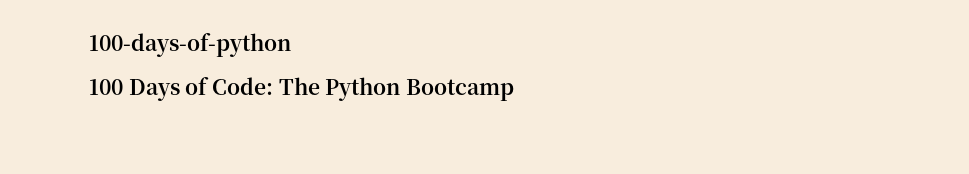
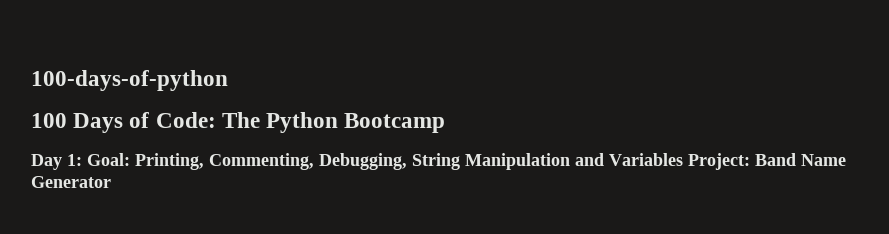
+ Day 1: Goal: Printing, Commenting, Debugging, String Manipulation and Variables Project: Band Name Generator

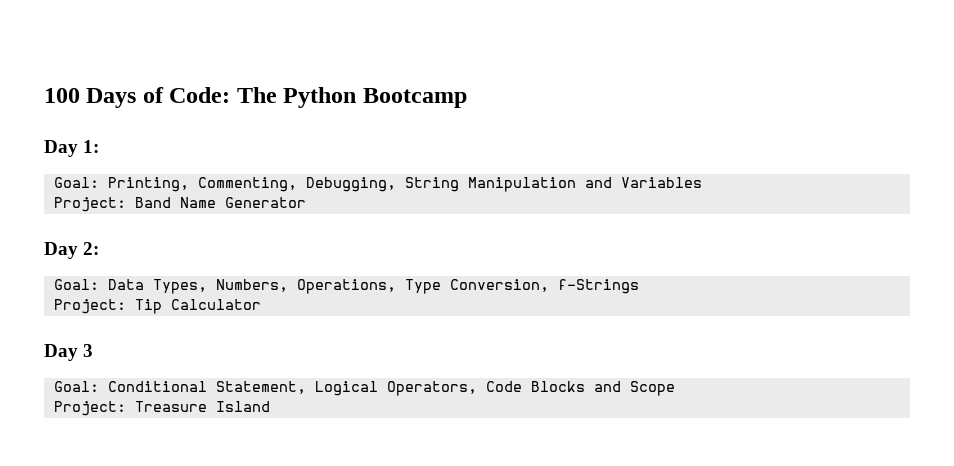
- 100-days-of-python
- Day 1: Goal: Printing, Commenting, Debugging, String Manipulation and Variables Project: Band Name Generator
+ Day 1:
+ Goal: Printing, Commenting, Debugging, String Manipulation and Variables
+ Project: Band Name Generator
+ Day 2:
+ Goal: Data Types, Numbers, Operations, Type Conversion, f-Strings
+ Project: Tip Calculator
+ Day 3
+ Goal: Conditional Statement, Logical Operators, Code Blocks and Scope
+ Project: Treasure Island

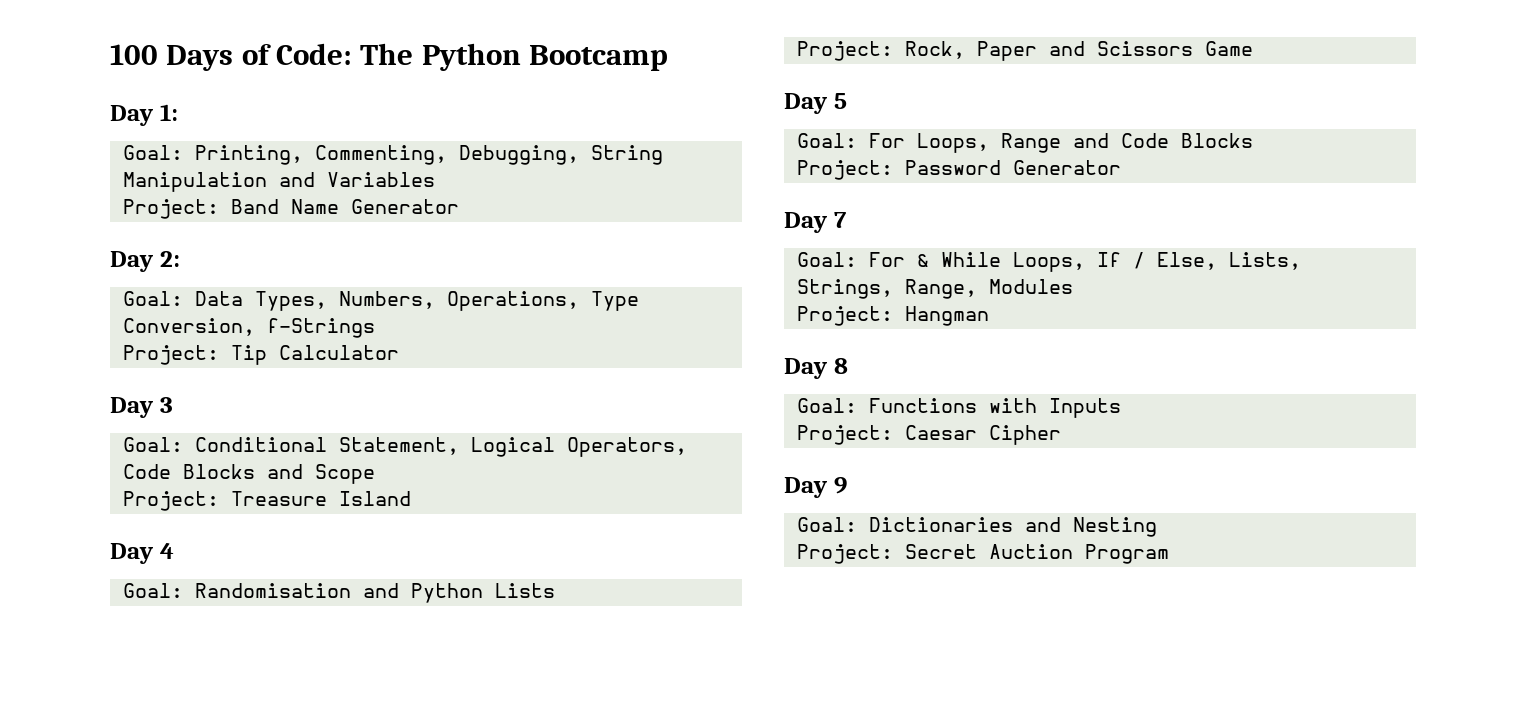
+ Day 4
+ Goal: Randomisation and Python Lists
+ Project: Rock, Paper and Scissors Game
+ Day 5
+ Goal: For Loops, Range and Code Blocks
+ Project: Password Generator
+ Day 7
+ Goal: For & While Loops, If / Else, Lists, Strings, Range, Modules
+ Project: Hangman
+ Day 8
+ Goal: Functions with Inputs
+ Project: Caesar Cipher
+ Day 9
+ Goal: Dictionaries and Nesting
+ Project: Secret Auction Program

